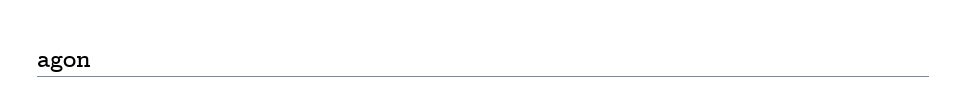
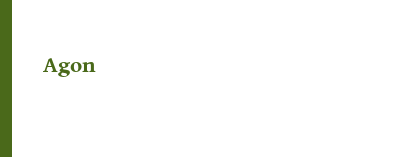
- agon
+ Agon

